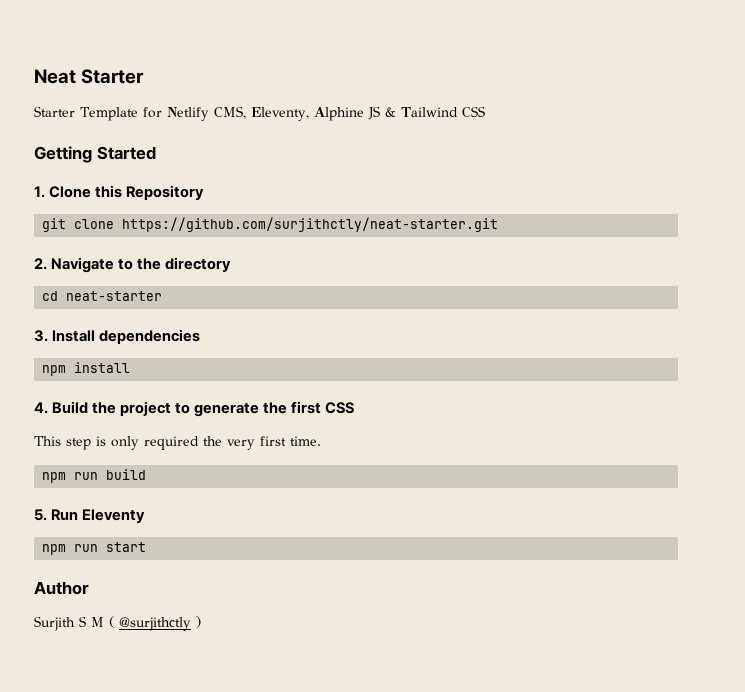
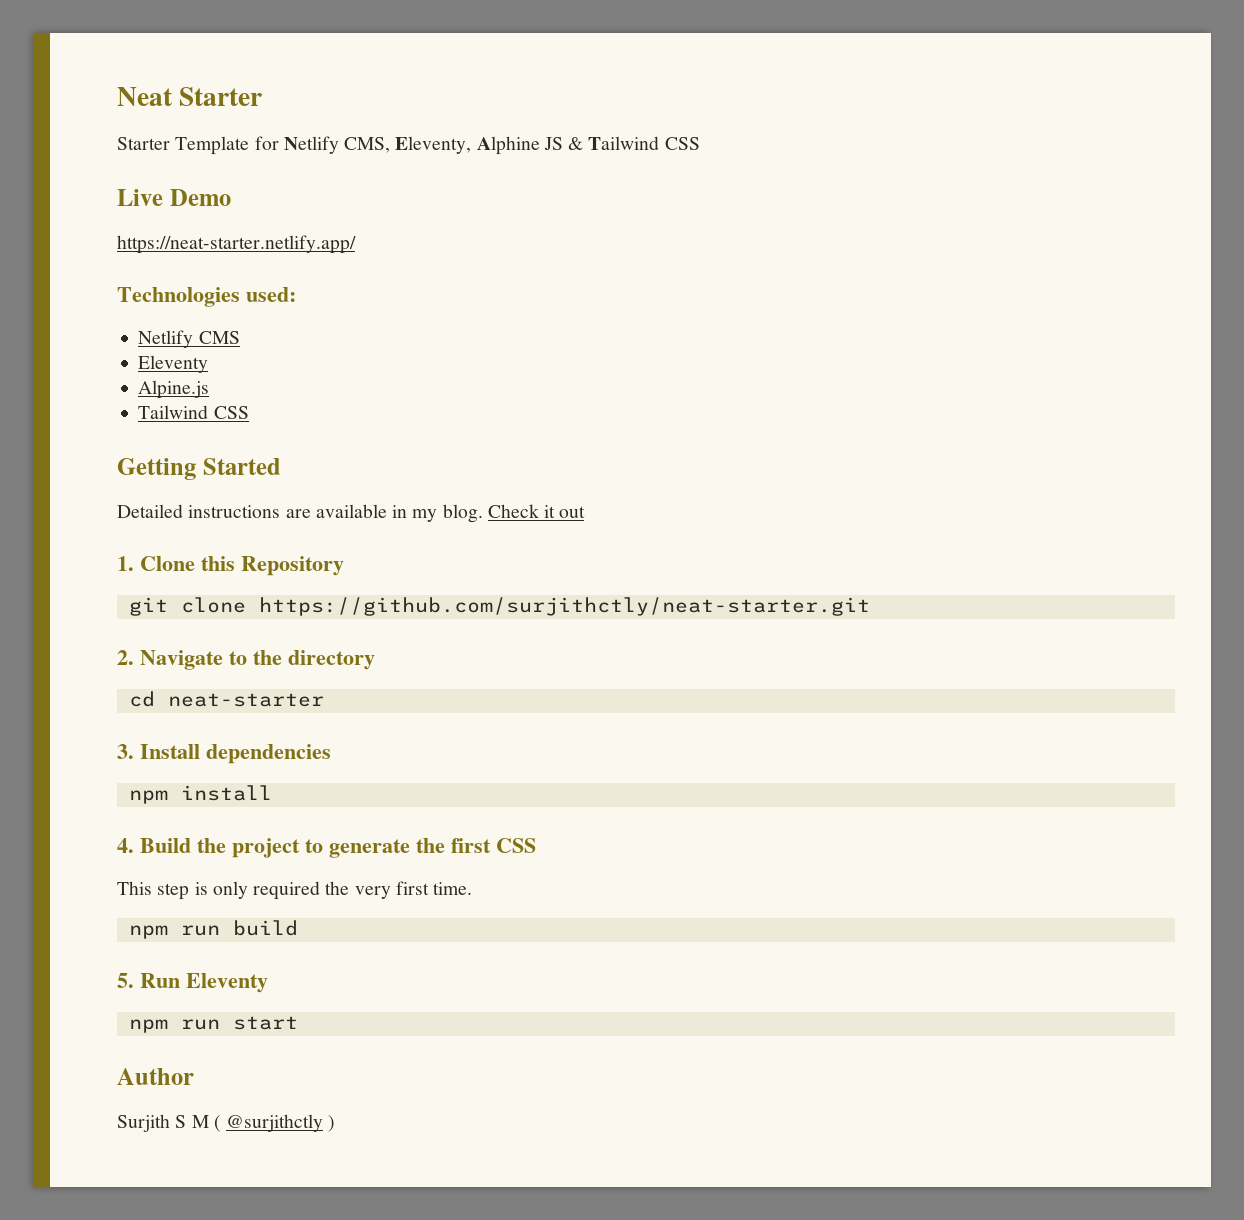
+ Live Demo
+ https://neat-starter.netlify.app/
+ Technologies used:
+ Netlify CMS
+ Eleventy
+ Alpine.js
+ Tailwind CSS
  Getting Started
+ Detailed instructions are available in my blog. Check it out

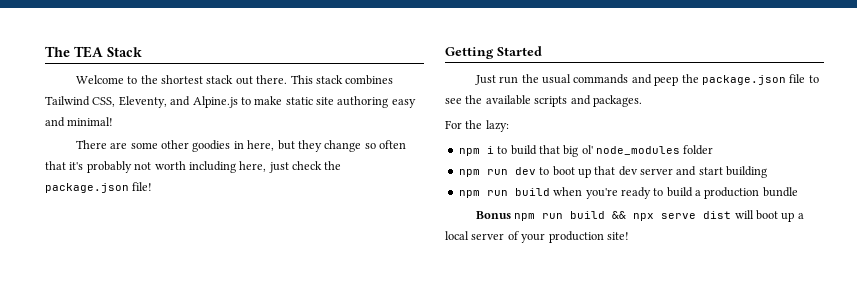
- Neat Starter
- Starter Template for Netlify CMS, Eleventy, Alphine JS & Tailwind CSS
- Live Demo
- https://neat-starter.netlify.app/
- Technologies used:
- Netlify CMS
- Eleventy
- Alpine.js
- Tailwind CSS
+ The TEA Stack
+ Welcome to the shortest stack out there. This stack combines Tailwind CSS, Eleventy, and Alpine.js to make static site authoring easy and minimal!
+ There are some other goodies in here, but they change so often that it's probably not worth including here, just check the package.json file!
  Getting Started
- Detailed instructions are available in my blog. Check it out
- 1. Clone this Repository
- git clone https://github.com/surjithctly/neat-starter.git
- 2. Navigate to the directory
- cd neat-starter
- 3. Install dependencies
- npm install
- 4. Build the project to generate the first CSS
- This step is only required the very first time.
- npm run build
- 5. Run Eleventy
- npm run start
- Author
- Surjith S M ( @surjithctly )
+ Just run the usual commands and peep the package.json file to see the available scripts and packages.
+ For the lazy:
+ npm i to build that big ol' node_modules folder
+ npm run dev to boot up that dev server and start building
+ npm run build when you're ready to build a production bundle
+ Bonus npm run build && npx serve dist will boot up a local server of your production site!

